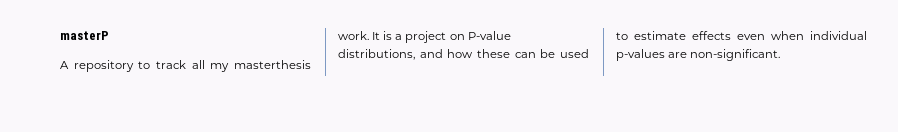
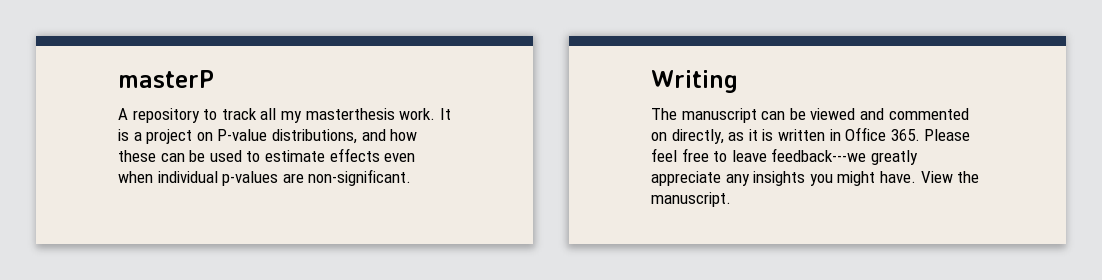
+ Writing
+ The manuscript can be viewed and commented on directly, as it is written in Office 365. Please feel free to leave feedback---we greatly appreciate any insights you might have. View the manuscript.

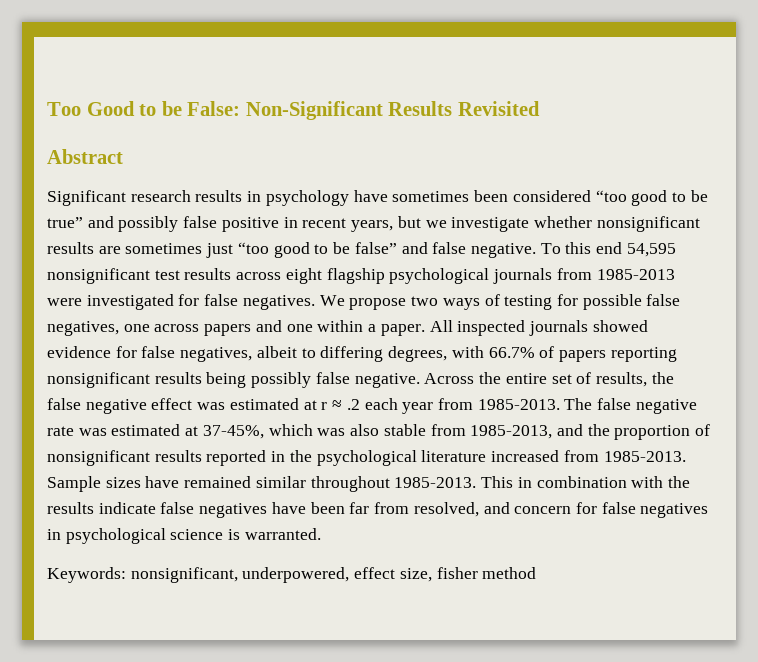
- masterP
- A repository to track all my masterthesis work. It is a project on P-value distributions, and how these can be used to estimate effects even when individual p-values are non-significant.
- Writing
- The manuscript can be viewed and commented on directly, as it is written in Office 365. Please feel free to leave feedback---we greatly appreciate any insights you might have. View the manuscript.
+ Too Good to be False: Non-Significant Results Revisited
+ Abstract
+ Significant research results in psychology have sometimes been considered “too good to be true” and possibly false positive in recent years, but we investigate whether nonsignificant results are sometimes just “too good to be false” and false negative. To this end 54,595 nonsignificant test results across eight flagship psychological journals from 1985-2013 were investigated for false negatives. We propose two ways of testing for possible false negatives, one across papers and one within a paper. All inspected journals showed evidence for false negatives, albeit to differing degrees, with 66.7% of papers reporting nonsignificant results being possibly false negative. Across the entire set of results, the false negative effect was estimated at r ≈ .2 each year from 1985-2013. The false negative rate was estimated at 37-45%, which was also stable from 1985-2013, and the proportion of nonsignificant results reported in the psychological literature increased from 1985-2013. Sample sizes have remained similar throughout 1985-2013. This in combination with the results indicate false negatives have been far from resolved, and concern for false negatives in psychological science is warranted.
+ Keywords: nonsignificant, underpowered, effect size, fisher method

